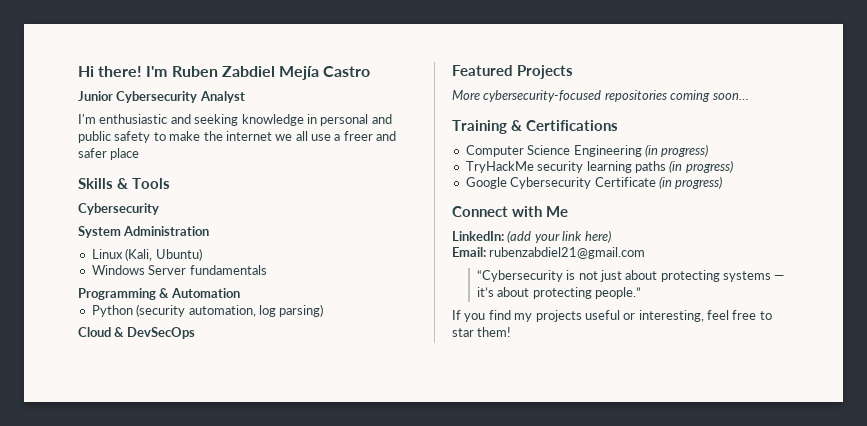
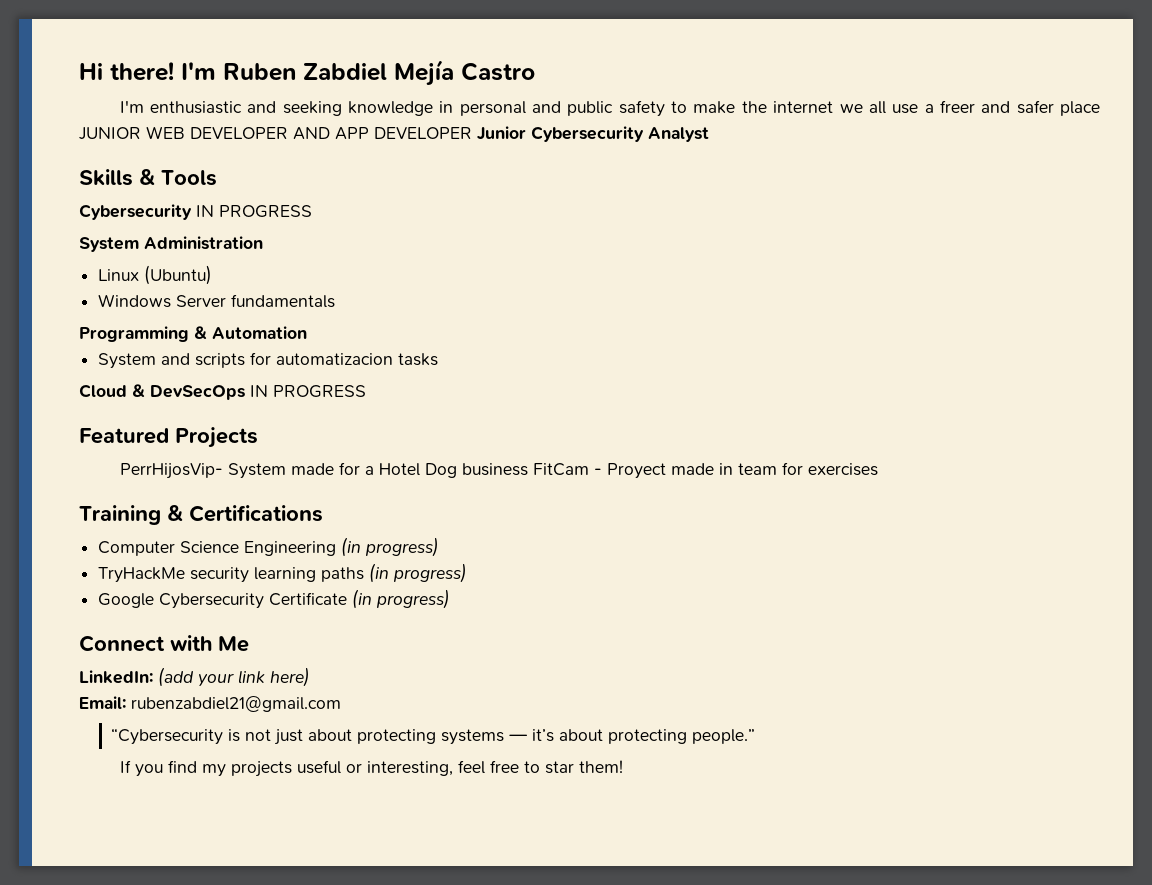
- Junior Cybersecurity Analyst
- I'm enthusiastic and seeking knowledge in personal and public safety to make the internet we all use a freer and safer place
+ I'm enthusiastic and seeking knowledge in personal and public safety to make the internet we all use a freer and safer place JUNIOR WEB DEVELOPER AND APP DEVELOPER Junior Cybersecurity Analyst
  Skills & Tools
- Cybersecurity
+ Cybersecurity IN PROGRESS
- Linux (Kali, Ubuntu)
+ Linux (Ubuntu)
- Python (security automation, log parsing)
+ System and scripts for automatizacion tasks
- Cloud & DevSecOps
+ Cloud & DevSecOps IN PROGRESS
- More cybersecurity-focused repositories coming soon…
+ PerrHijosVip- System made for a Hotel Dog business FitCam - Proyect made in team for exercises

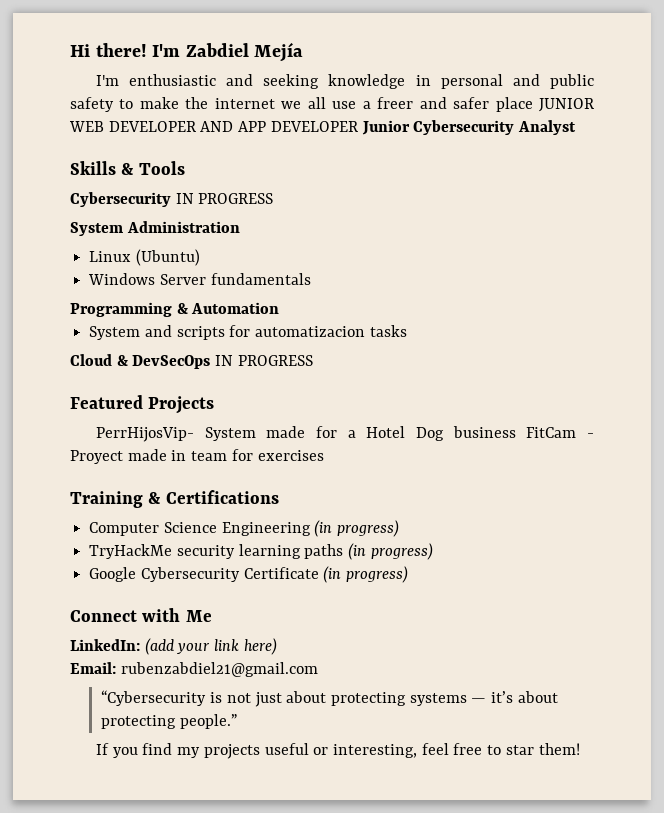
- I'm Ruben Zabdiel Mejía Castro
+ I'm Zabdiel Mejía

